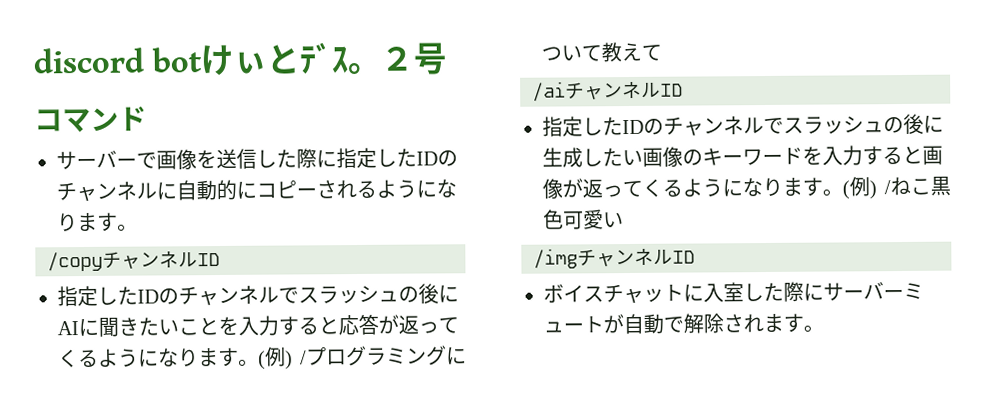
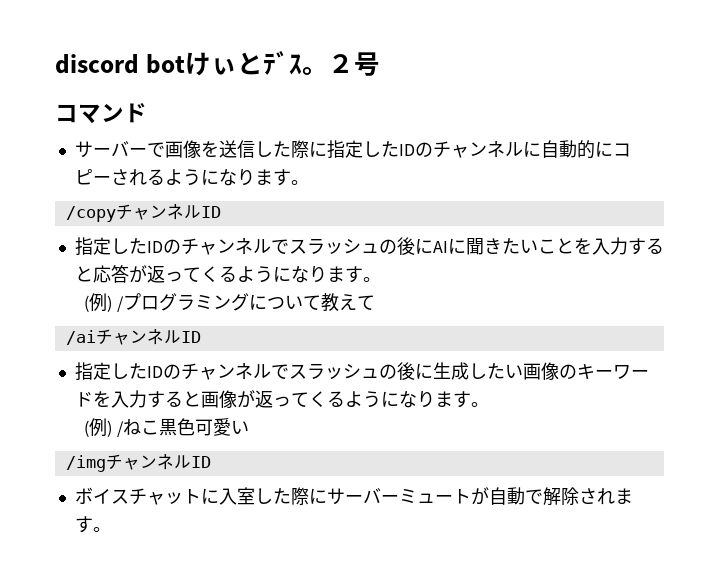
- 指定したIDのチャンネルでスラッシュの後にAIに聞きたいことを入力すると応答が返ってくるようになります。(例) /プログラミングについて教えて
+ 指定したIDのチャンネルでスラッシュの後にAIに聞きたいことを入力すると応答が返ってくるようになります。
+ (例) /プログラミングについて教えて
- 指定したIDのチャンネルでスラッシュの後に生成したい画像のキーワードを入力すると画像が返ってくるようになります。(例) /ねこ黒色可愛い
+ 指定したIDのチャンネルでスラッシュの後に生成したい画像のキーワードを入力すると画像が返ってくるようになります。
+ (例) /ねこ黒色可愛い

